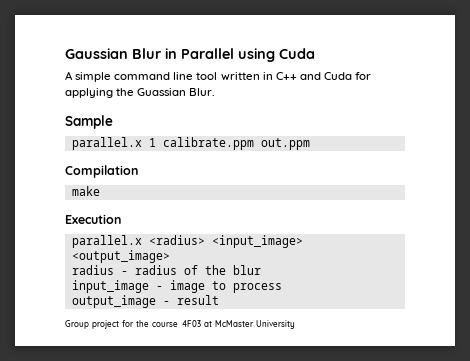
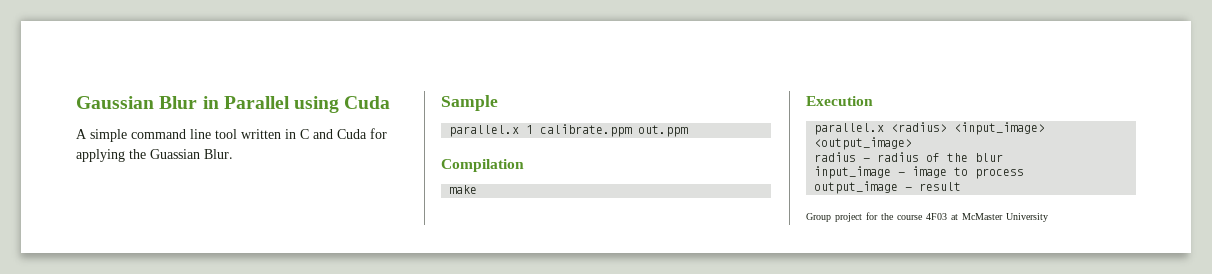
- A simple command line tool written in C++ and Cuda for applying the Guassian Blur.
+ A simple command line tool written in C and Cuda for applying the Guassian Blur.

